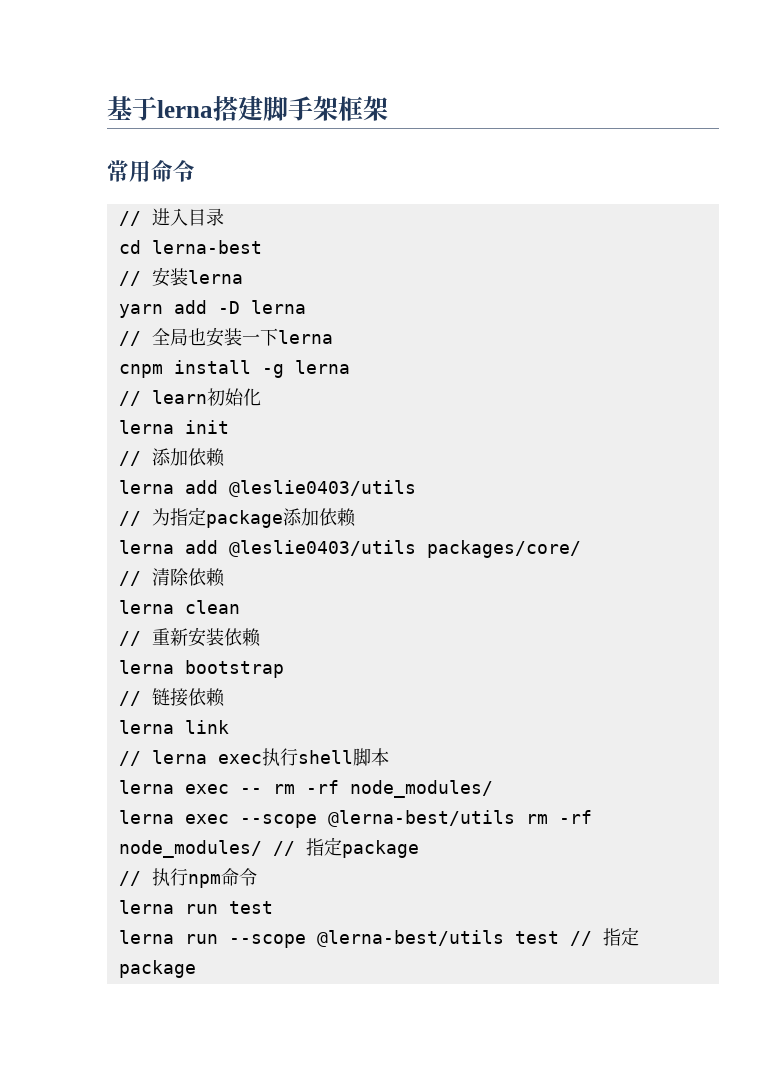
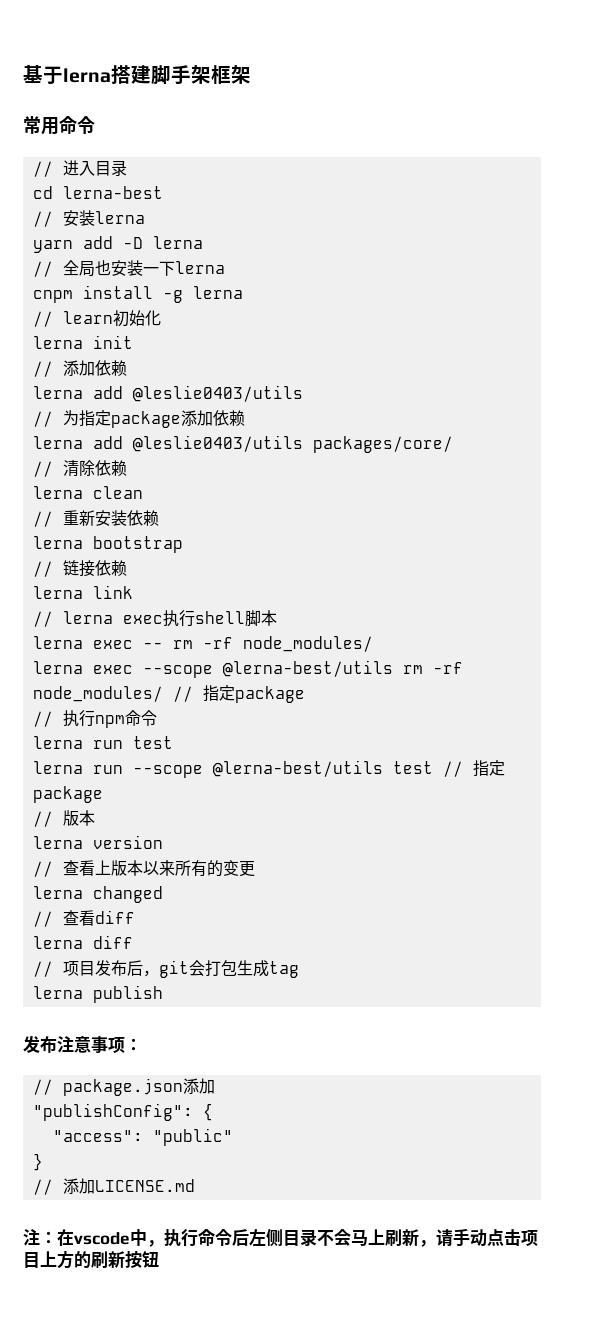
+ // 版本
+ lerna version
+ // 查看上版本以来所有的变更
+ lerna changed
+ // 查看diff
+ lerna diff
+ // 项目发布后，git会打包生成tag
+ lerna publish
+ 发布注意事项：
+ // package.json添加
+ "publishConfig": {
+ "access": "public"
+ }
+ // 添加LICENSE.md
+ 注：在vscode中，执行命令后左侧目录不会马上刷新，请手动点击项目上方的刷新按钮

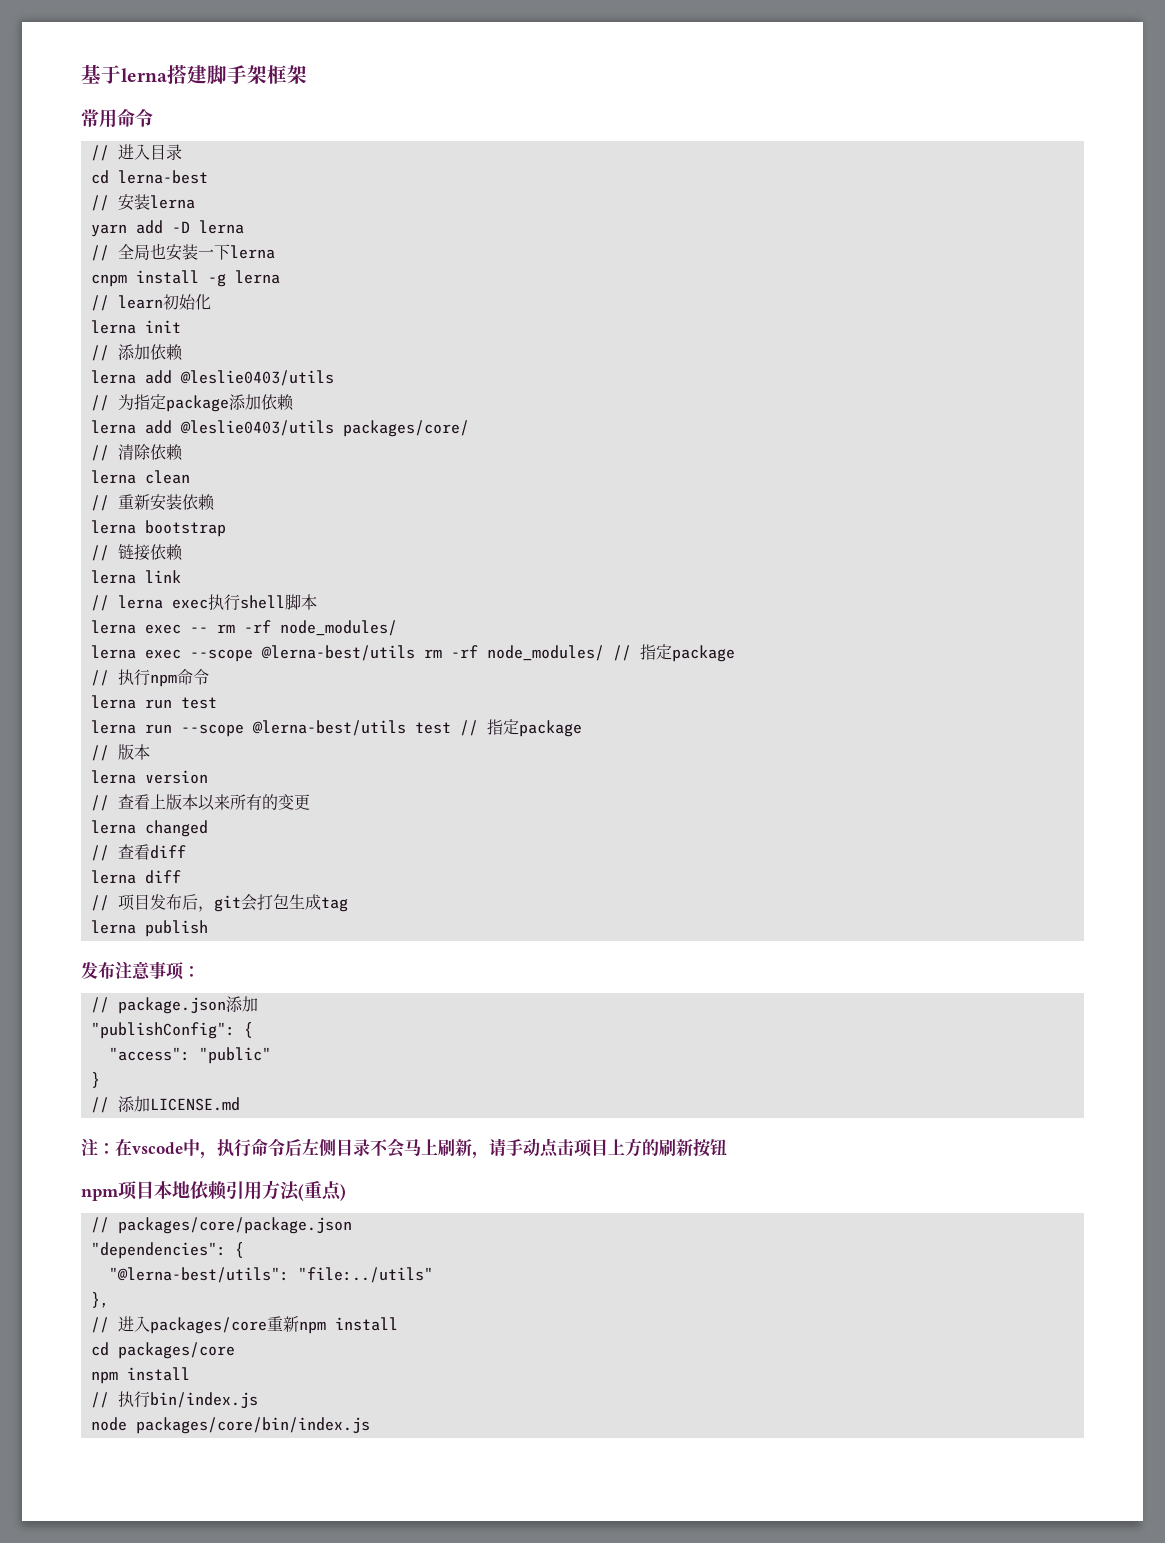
+ npm项目本地依赖引用方法(重点)
+ // packages/core/package.json
+ "dependencies": {
+ "@lerna-best/utils": "file:../utils"
+ },
+ // 进入packages/core重新npm install
+ cd packages/core
+ npm install
+ // 执行bin/index.js
+ node packages/core/bin/index.js

